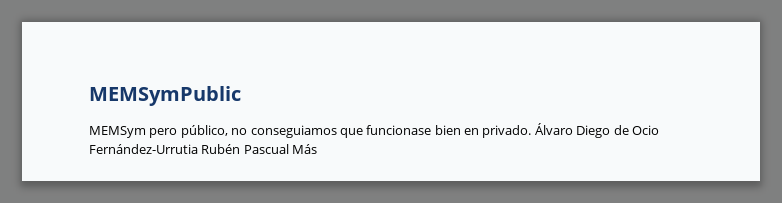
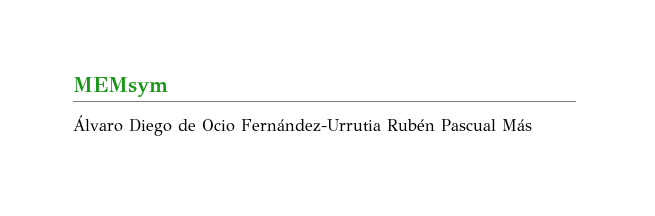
- MEMSymPublic
- MEMSym pero público, no conseguiamos que funcionase bien en privado. Álvaro Diego de Ocio Fernández-Urrutia Rubén Pascual Más
+ MEMsym
+ Álvaro Diego de Ocio Fernández-Urrutia Rubén Pascual Más

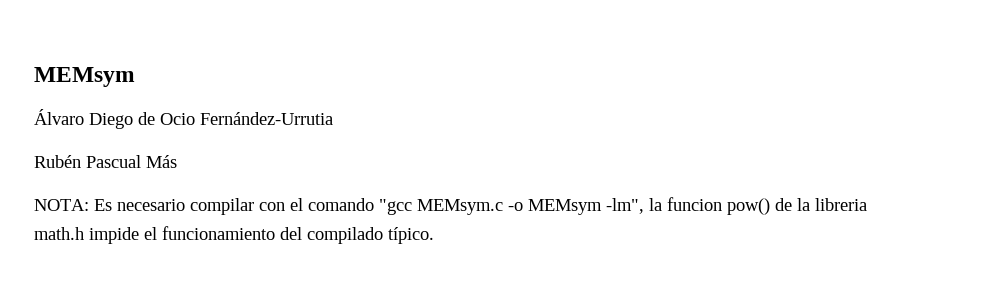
- Álvaro Diego de Ocio Fernández-Urrutia Rubén Pascual Más
+ Álvaro Diego de Ocio Fernández-Urrutia
+ Rubén Pascual Más
+ NOTA: Es necesario compilar con el comando "gcc MEMsym.c -o MEMsym -lm", la funcion pow() de la libreria math.h impide el funcionamiento del compilado típico.

